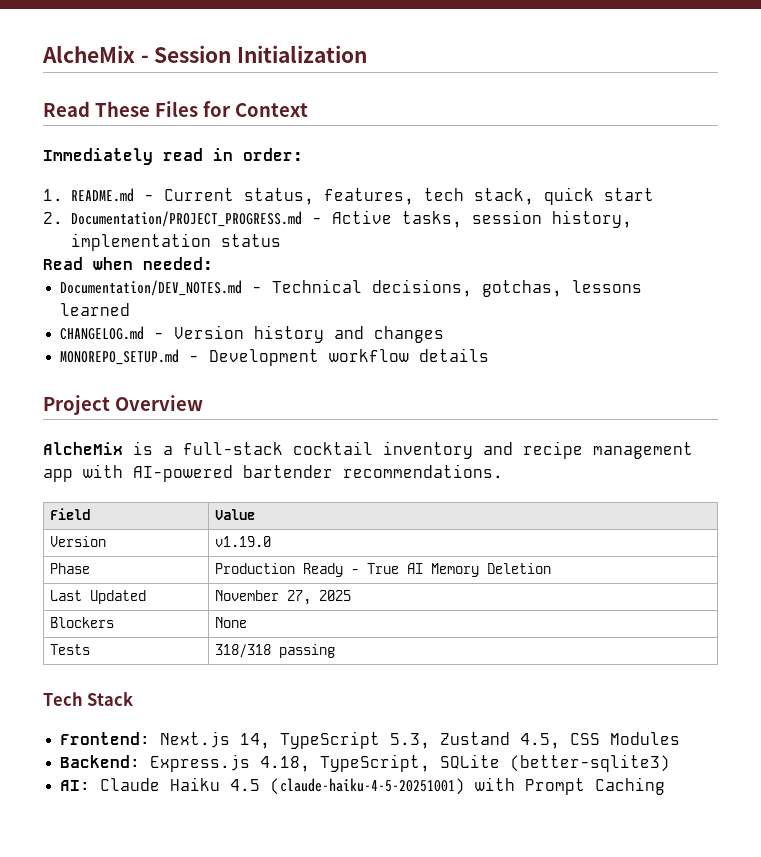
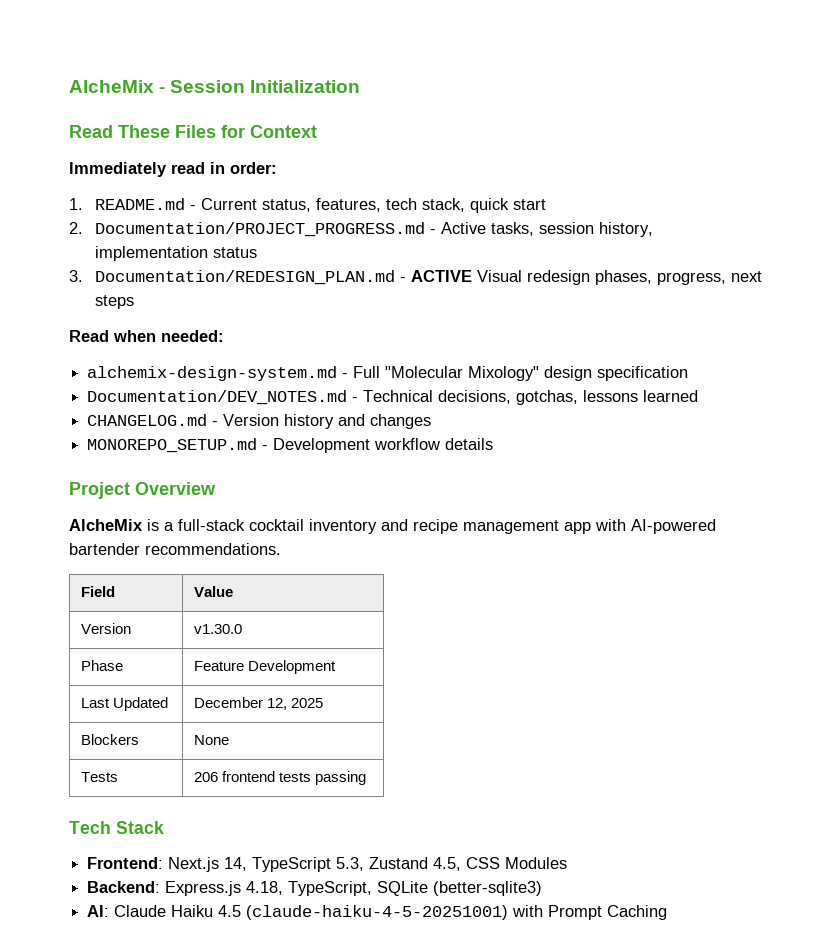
+ 3. Documentation/REDESIGN_PLAN.md - ACTIVE Visual redesign phases, progress, next steps
  Read when needed:
+ alchemix-design-system.md - Full "Molecular Mixology" design specification
- Version | v1.19.0
+ Version | v1.30.0
- Phase | Production Ready - True AI Memory Deletion
+ Phase | Feature Development
- Last Updated | November 27, 2025
+ Last Updated | December 12, 2025
- Tests | 318/318 passing
+ Tests | 206 frontend tests passing

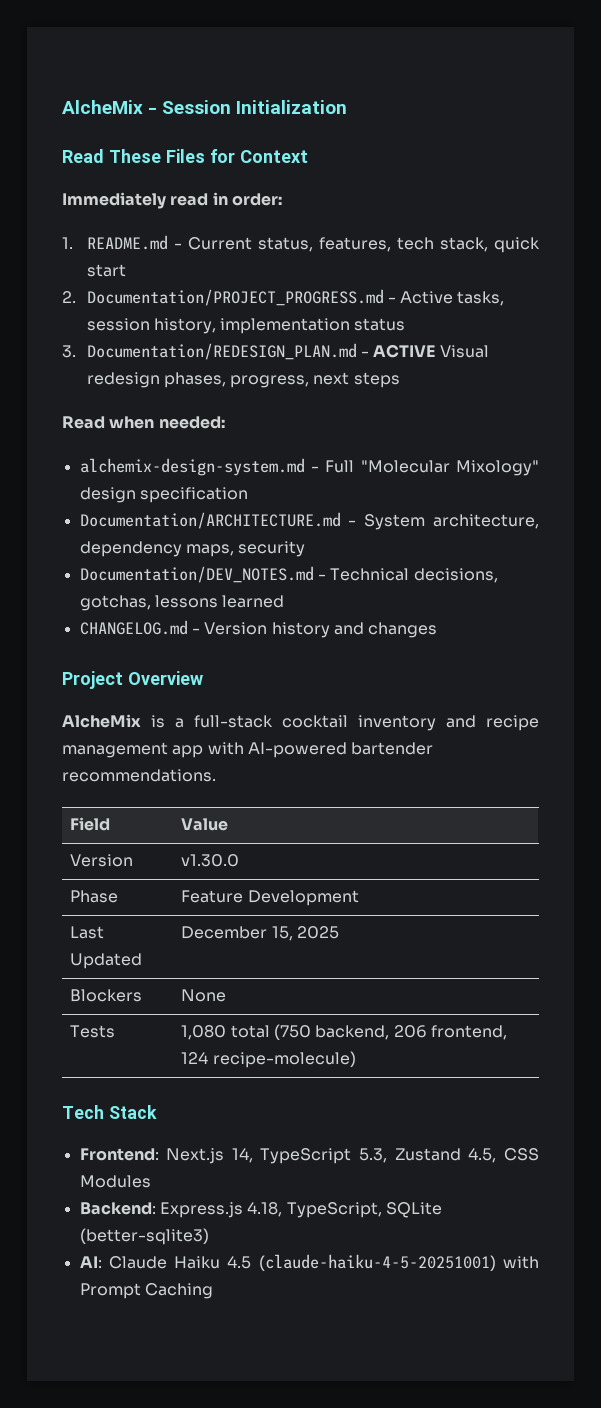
+ Documentation/ARCHITECTURE.md - System architecture, dependency maps, security
- MONOREPO_SETUP.md - Development workflow details
- Last Updated | December 12, 2025
+ Last Updated | December 15, 2025
- Tests | 206 frontend tests passing
+ Tests | 1,080 total (750 backend, 206 frontend, 124 recipe-molecule)

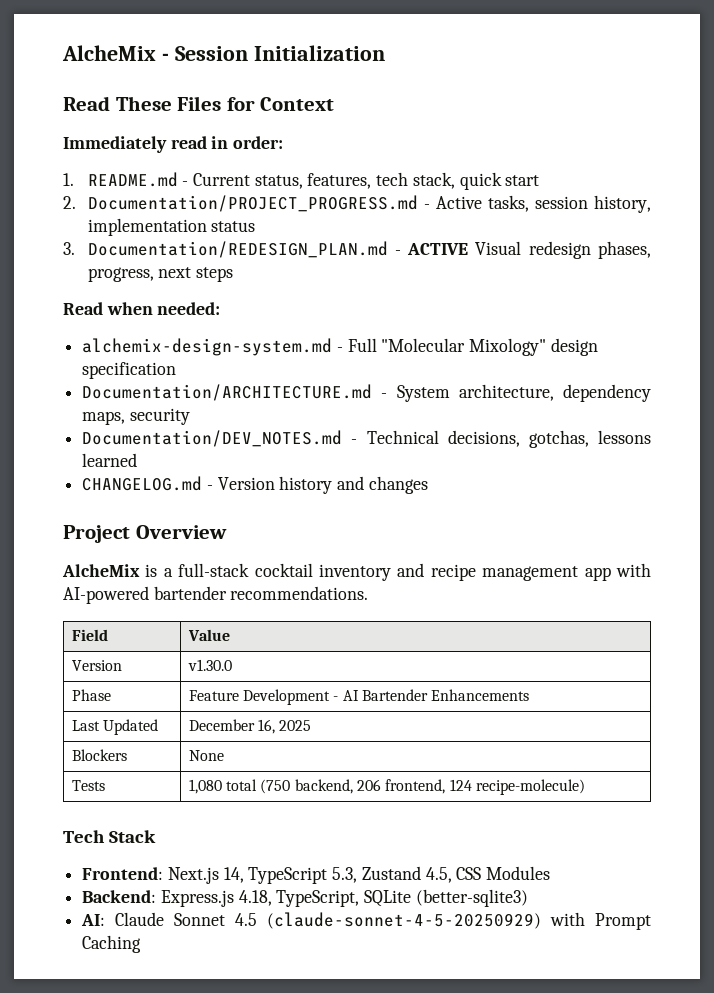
- Phase | Feature Development
+ Phase | Feature Development - AI Bartender Enhancements
- Last Updated | December 15, 2025
+ Last Updated | December 16, 2025
- AI: Claude Haiku 4.5 (claude-haiku-4-5-20251001) with Prompt Caching
+ AI: Claude Sonnet 4.5 (claude-sonnet-4-5-20250929) with Prompt Caching

